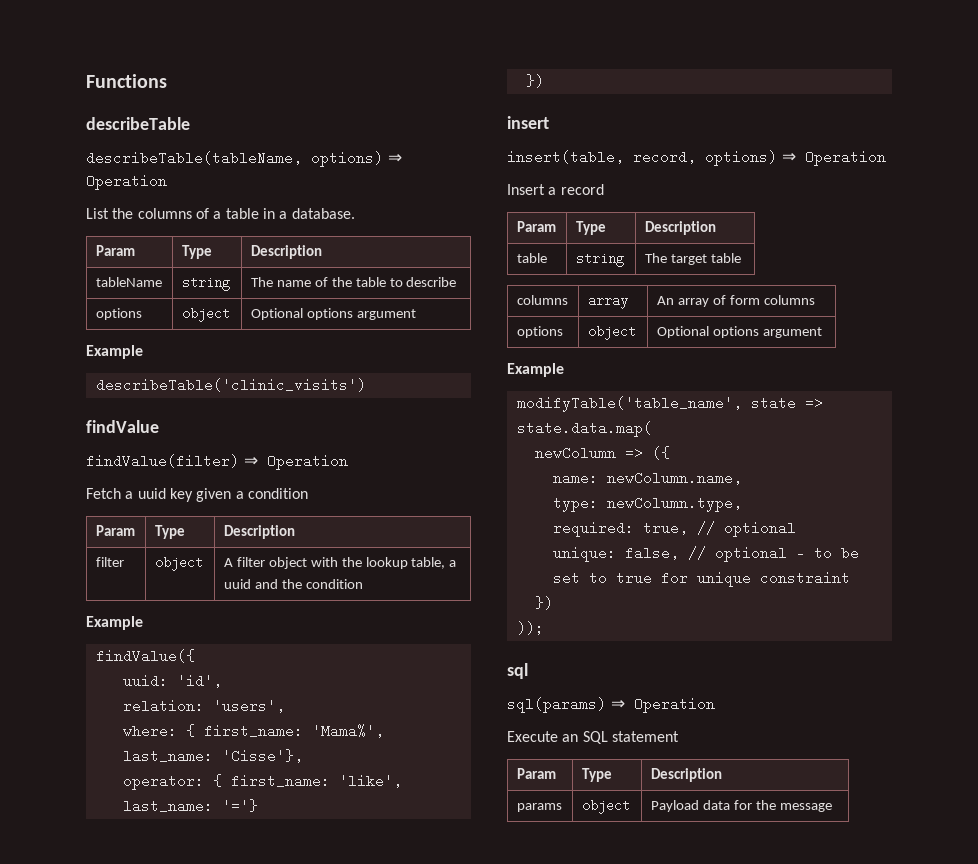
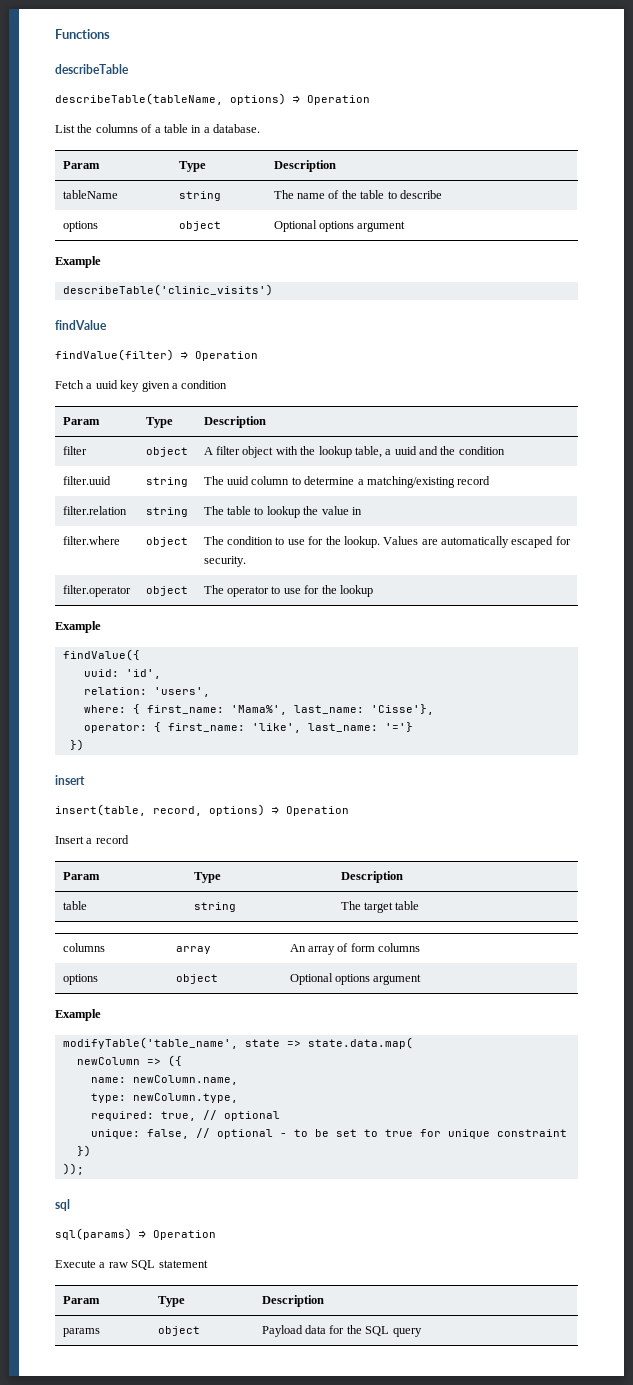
+ filter.uuid | string | The uuid column to determine a matching/existing record
+ filter.relation | string | The table to lookup the value in
+ filter.where | object | The condition to use for the lookup. Values are automatically escaped for security.
+ filter.operator | object | The operator to use for the lookup
- Execute an SQL statement
+ Execute a raw SQL statement
- params | object | Payload data for the message
+ params | object | Payload data for the SQL query

